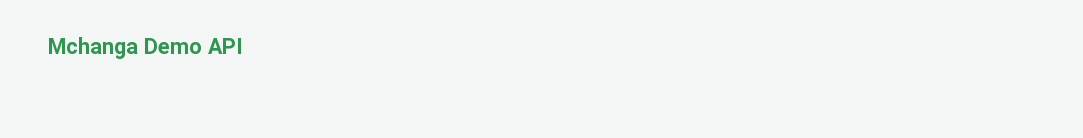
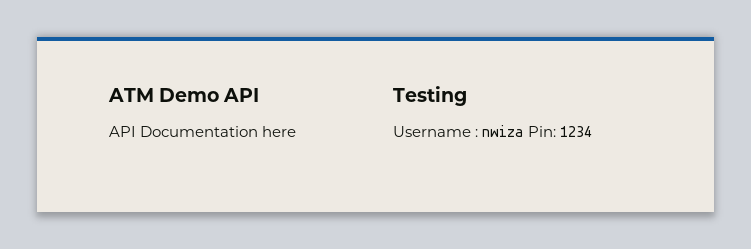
- Mchanga Demo API
+ ATM Demo API
+ API Documentation here
+ Testing
+ Username : nwiza Pin: 1234

